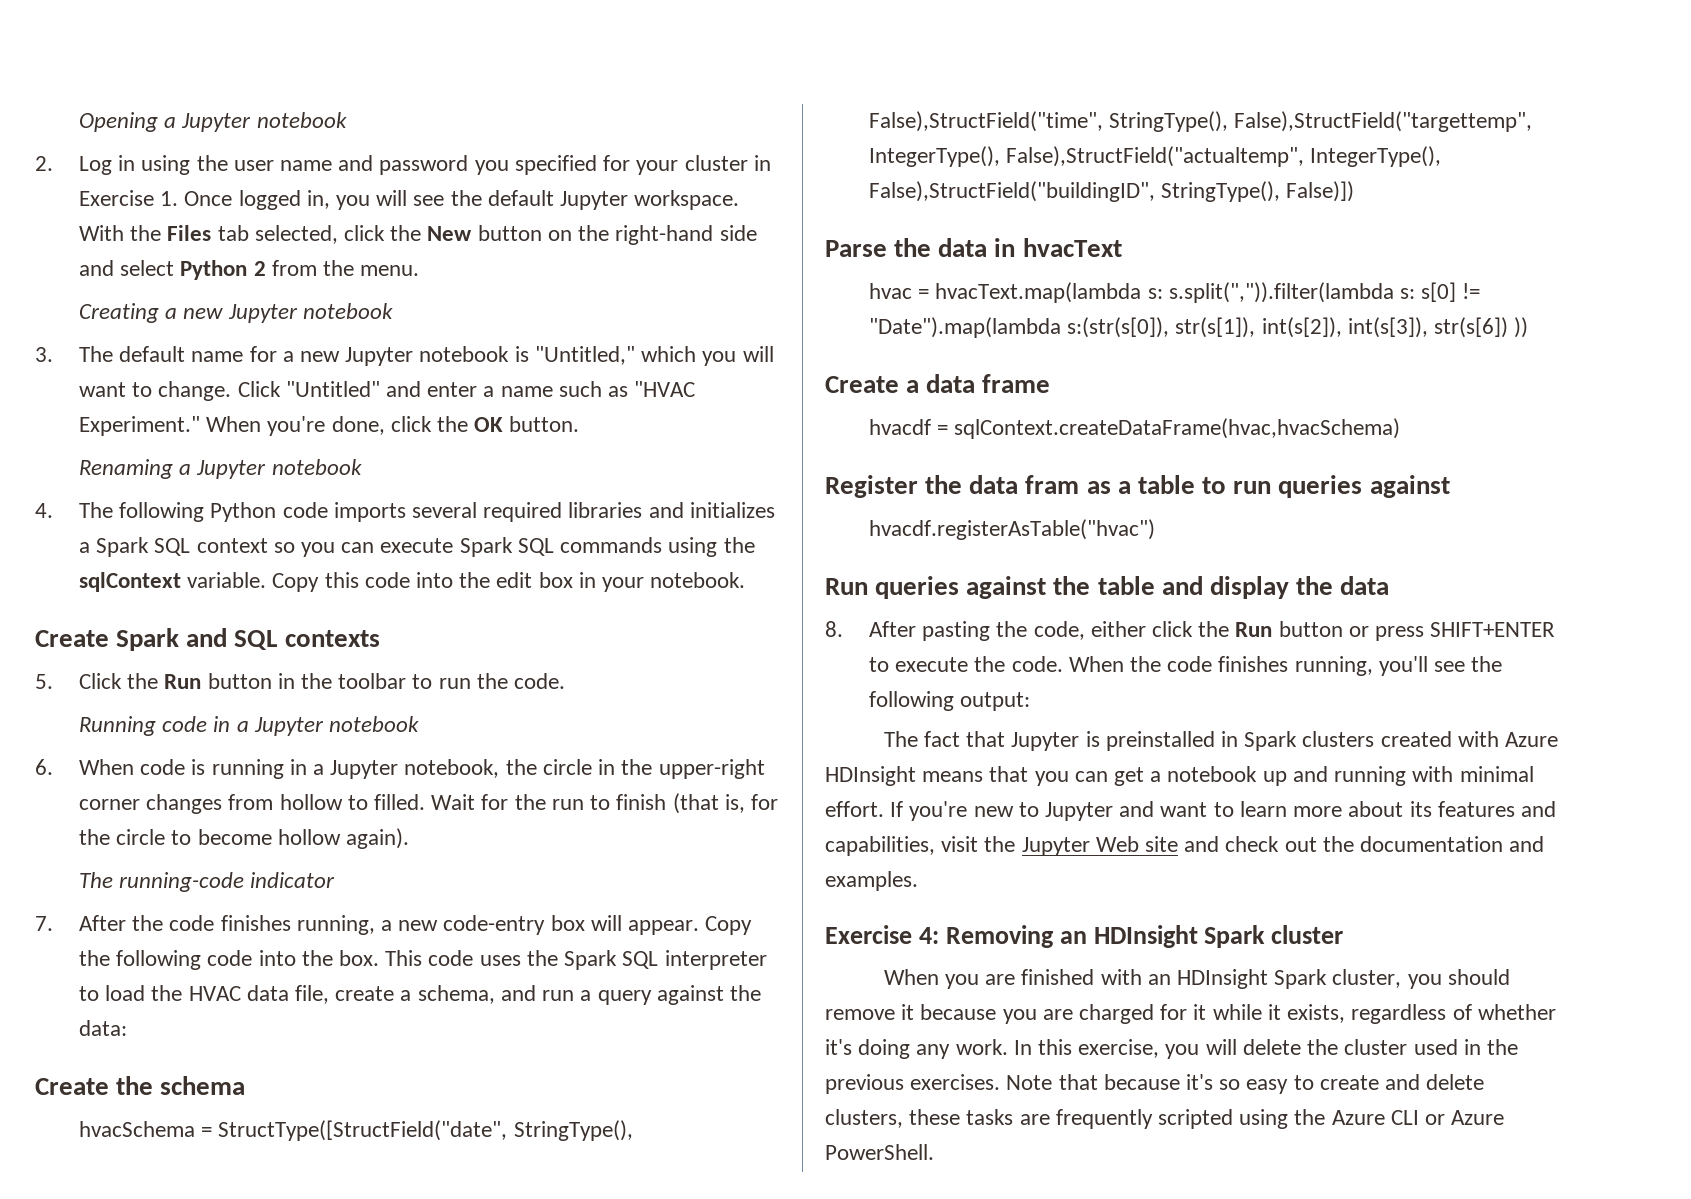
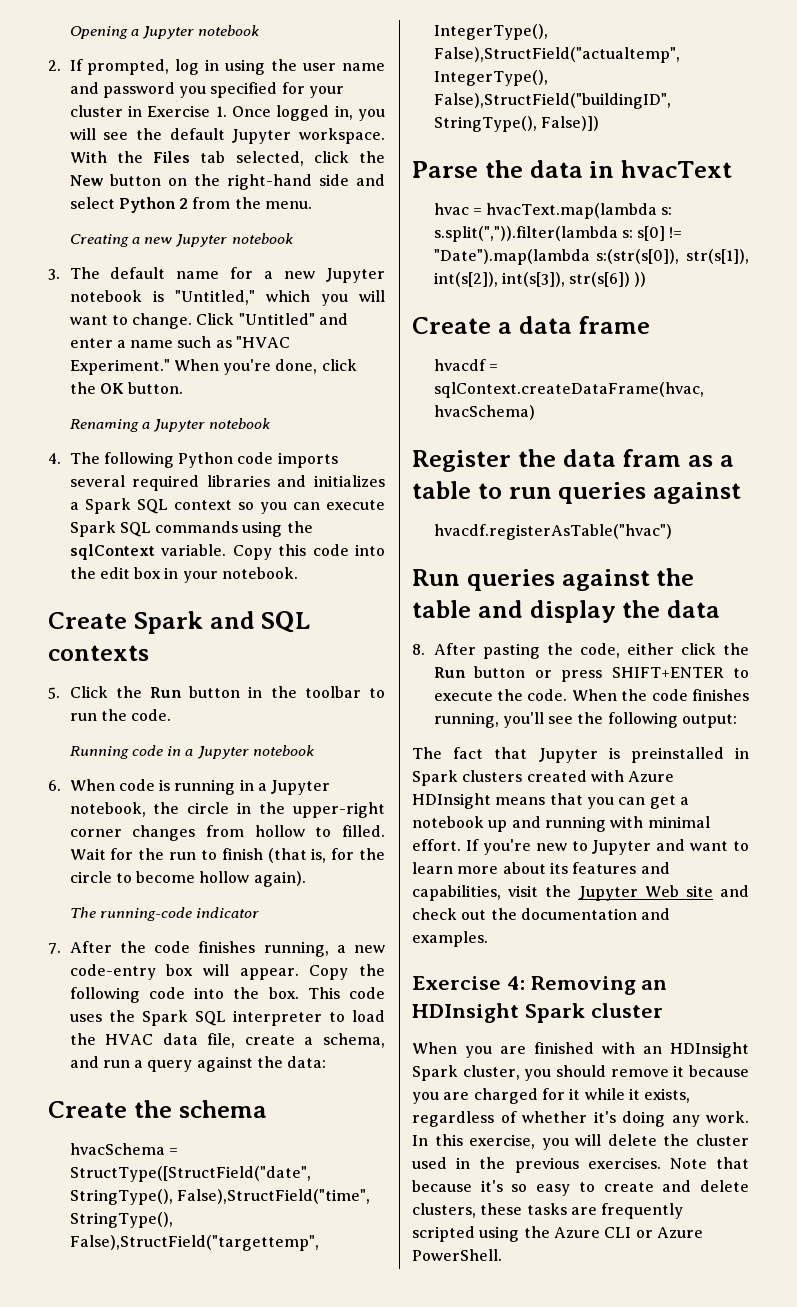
- 2. Log in using the user name and password you specified for your cluster in Exercise 1. Once logged in, you will see the default Jupyter workspace.
+ 2. If prompted, log in using the user name and password you specified for your cluster in Exercise 1. Once logged in, you will see the default Jupyter workspace.

